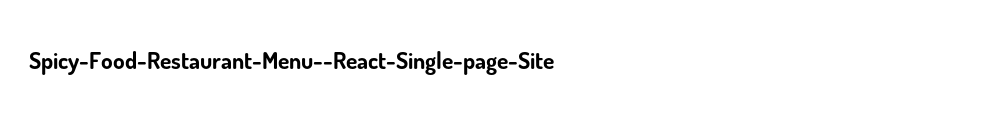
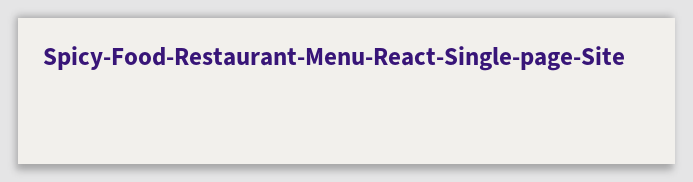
- Spicy-Food-Restaurant-Menu--React-Single-page-Site
+ Spicy-Food-Restaurant-Menu-React-Single-page-Site

